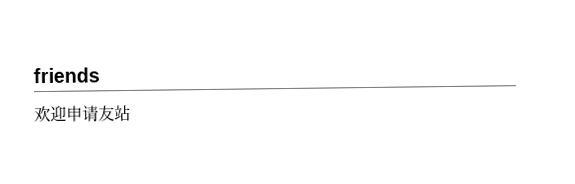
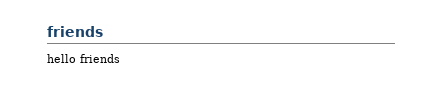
- 欢迎申请友站
+ hello friends

